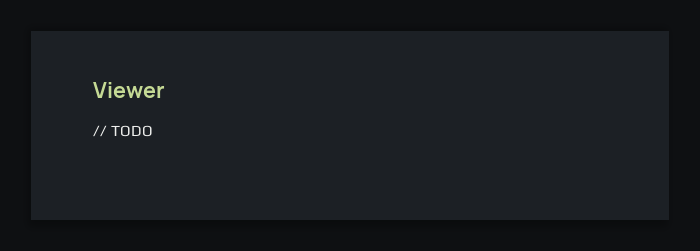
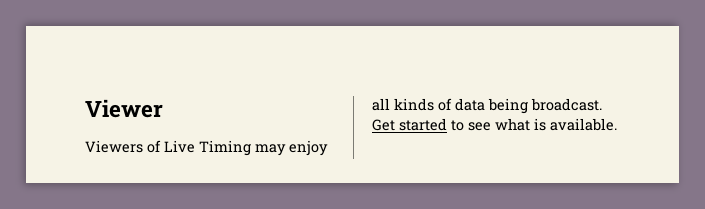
- // TODO
+ Viewers of Live Timing may enjoy all kinds of data being broadcast. Get started to see what is available.

